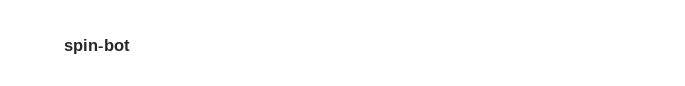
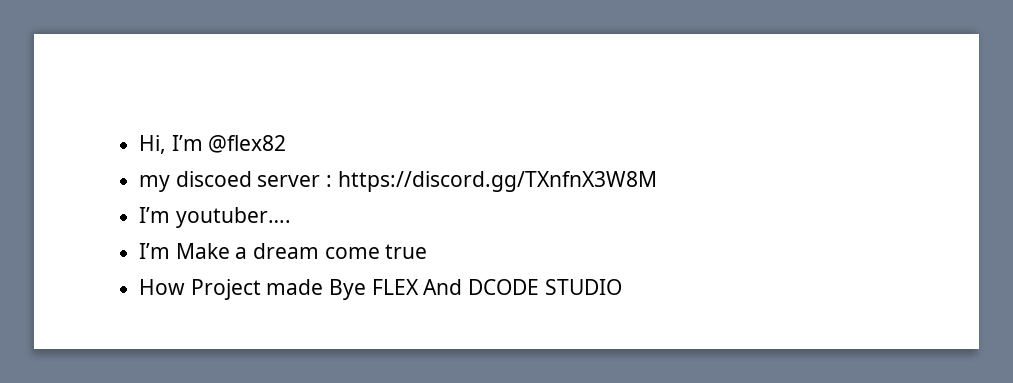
- spin-bot
+ Hi, I’m @flex82
+ my discoed server : https://discord.gg/TXnfnX3W8M
+ I’m youtuber….
+ I’m Make a dream come true
+ How Project made Bye FLEX And DCODE STUDIO

